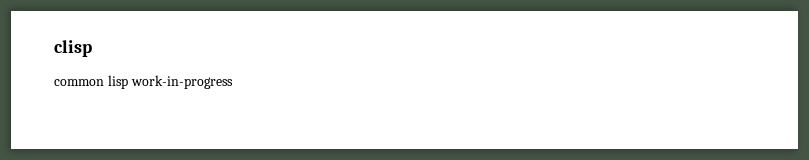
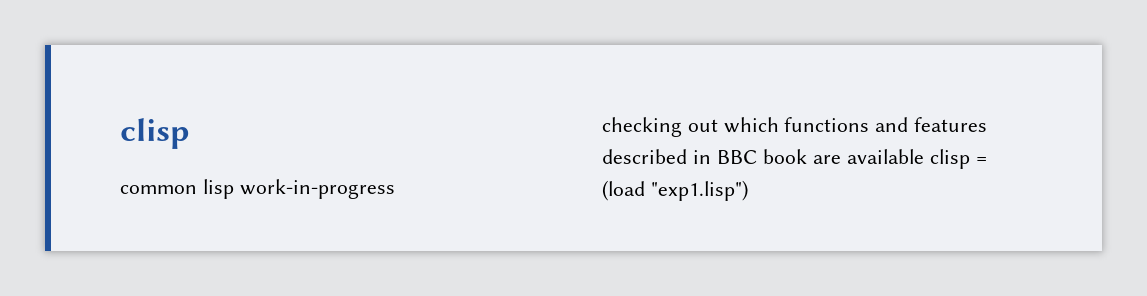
+ checking out which functions and features described in BBC book are available clisp = (load "exp1.lisp")

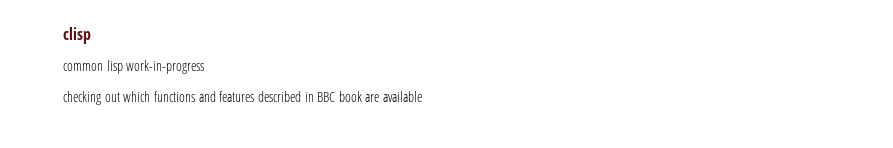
- checking out which functions and features described in BBC book are available clisp = (load "exp1.lisp")
+ checking out which functions and features described in BBC book are available

